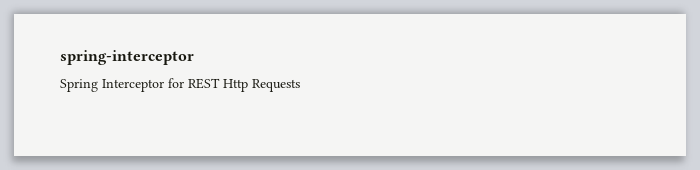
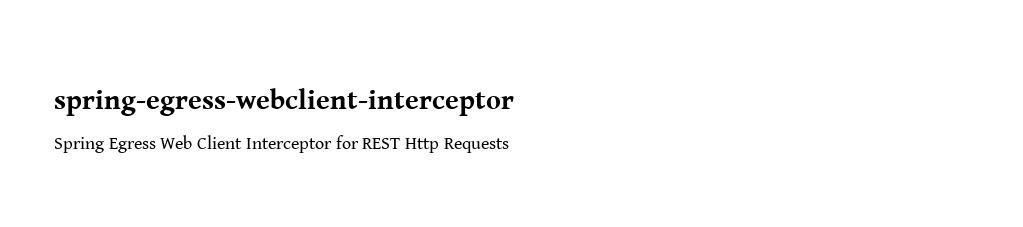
- spring-interceptor
+ spring-egress-webclient-interceptor
- Spring Interceptor for REST Http Requests
+ Spring Egress Web Client Interceptor for REST Http Requests

